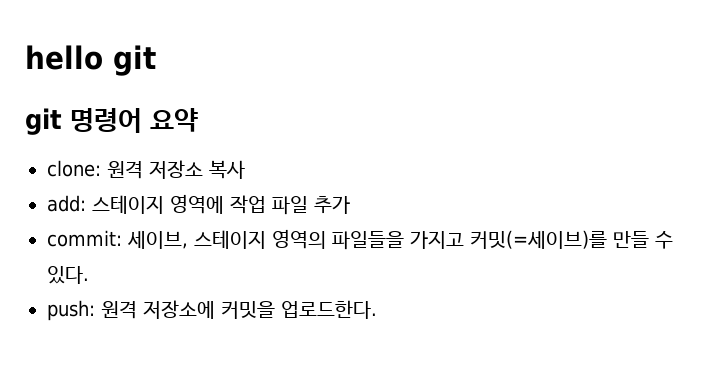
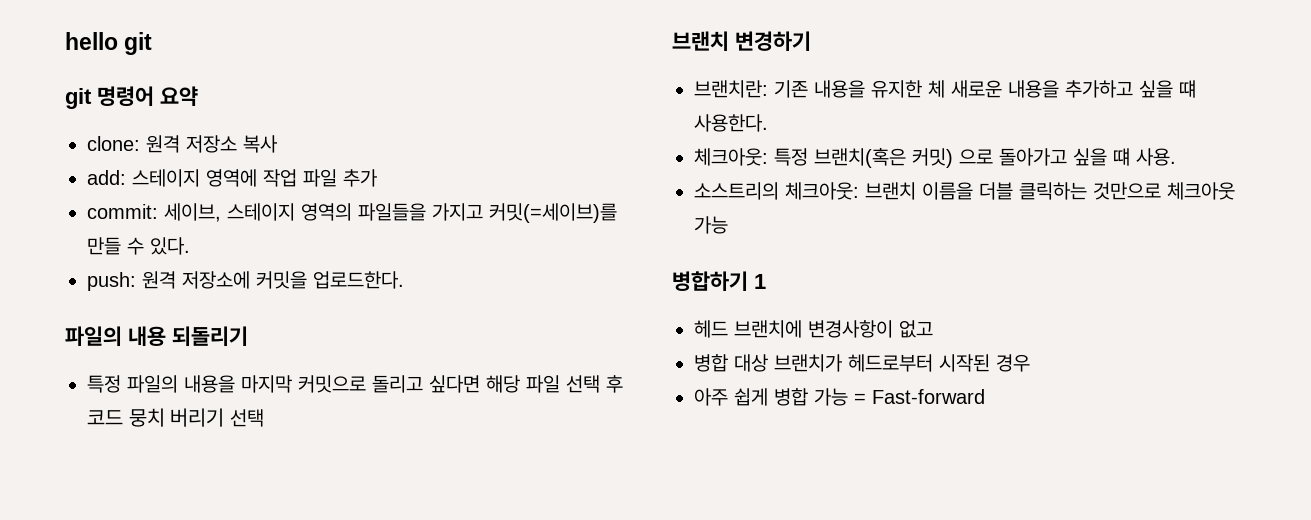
+ 파일의 내용 되돌리기
+ 특정 파일의 내용을 마지막 커밋으로 돌리고 싶다면 해당 파일 선택 후 코드 뭉치 버리기 선택
+ 브랜치 변경하기
+ 브랜치란: 기존 내용을 유지한 체 새로운 내용을 추가하고 싶을 떄 사용한다.
+ 체크아웃: 특정 브랜치(혹은 커밋) 으로 돌아가고 싶을 떄 사용.
+ 소스트리의 체크아웃: 브랜치 이름을 더블 클릭하는 것만으로 체크아웃 가능
+ 병합하기 1
+ 헤드 브랜치에 변경사항이 없고
+ 병합 대상 브랜치가 헤드로부터 시작된 경우
+ 아주 쉽게 병합 가능 = Fast-forward

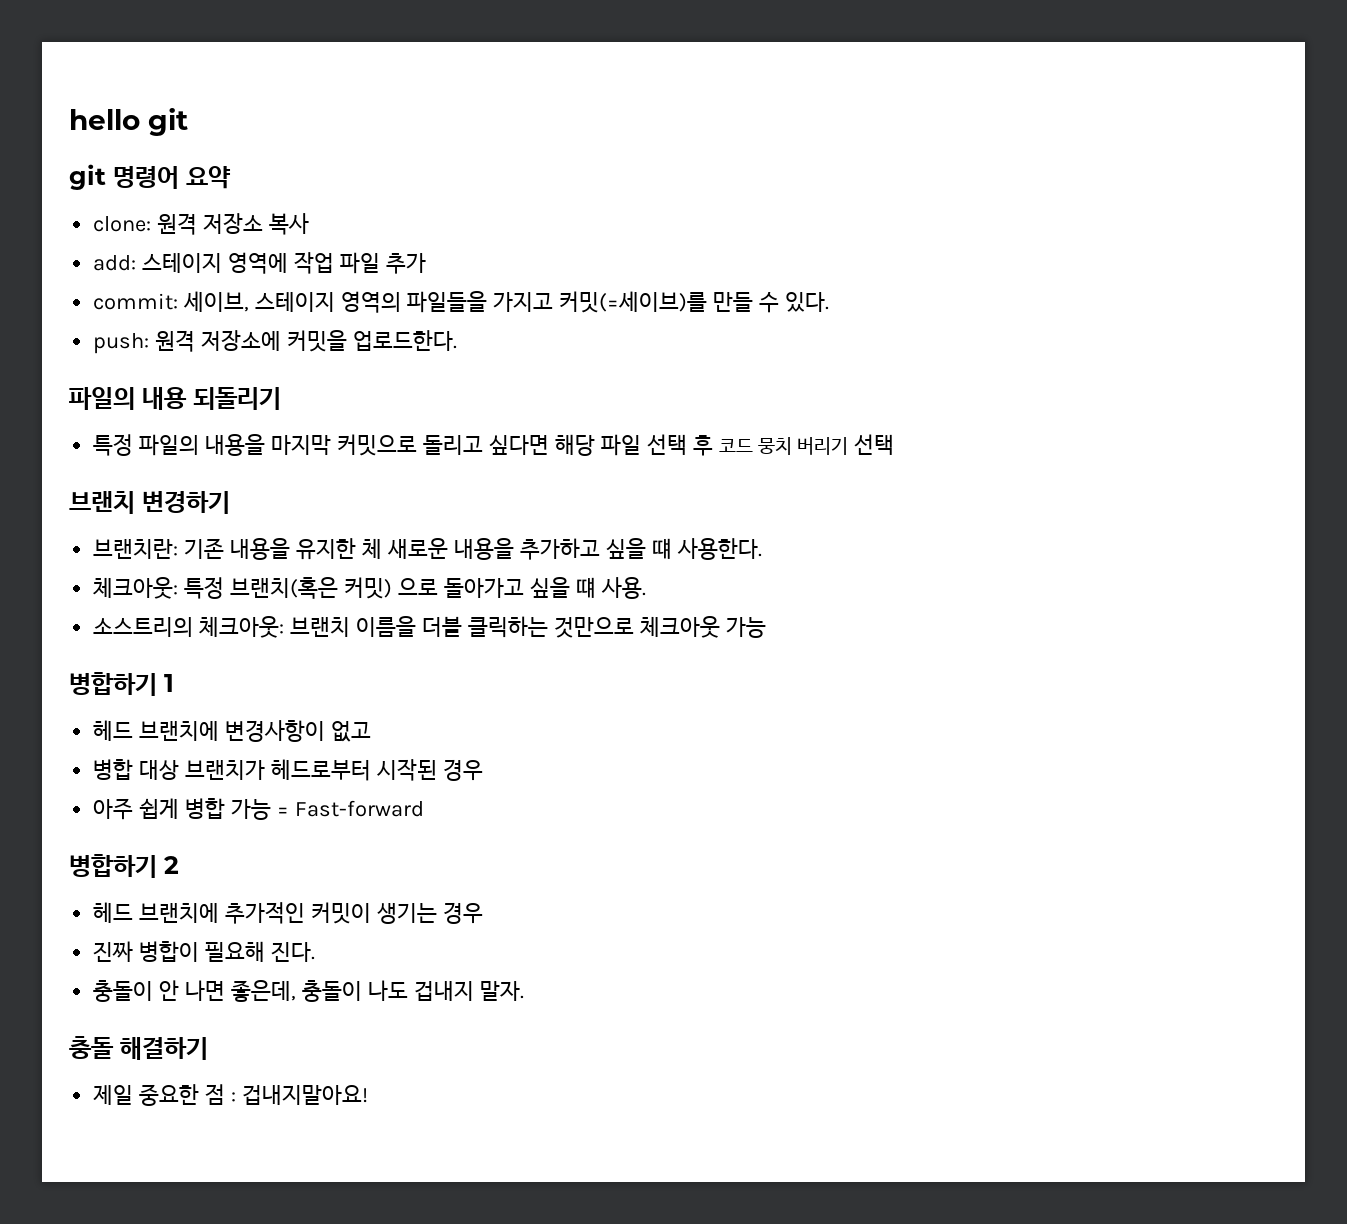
+ 병합하기 2
+ 헤드 브랜치에 추가적인 커밋이 생기는 경우
+ 진짜 병합이 필요해 진다.
+ 충돌이 안 나면 좋은데, 충돌이 나도 겁내지 말자.
+ 충돌 해결하기
+ 제일 중요한 점 : 겁내지말아요!

